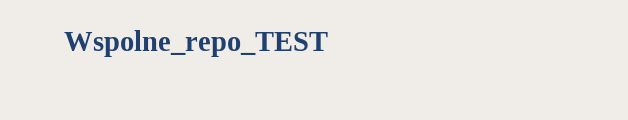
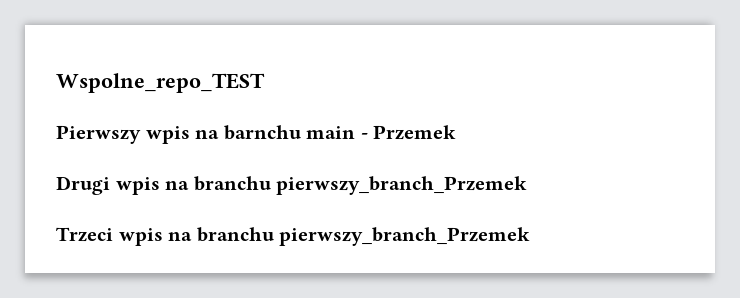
+ Pierwszy wpis na barnchu main - Przemek
+ Drugi wpis na branchu pierwszy_branch_Przemek
+ Trzeci wpis na branchu pierwszy_branch_Przemek

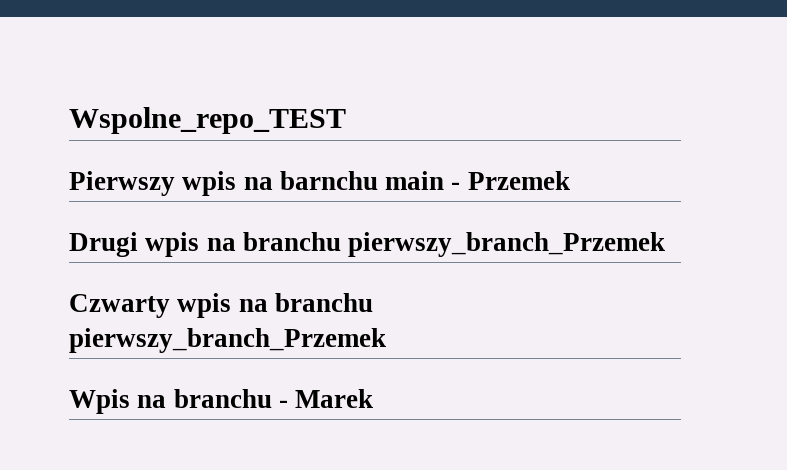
- Trzeci wpis na branchu pierwszy_branch_Przemek
+ Czwarty wpis na branchu pierwszy_branch_Przemek
+ Wpis na branchu - Marek

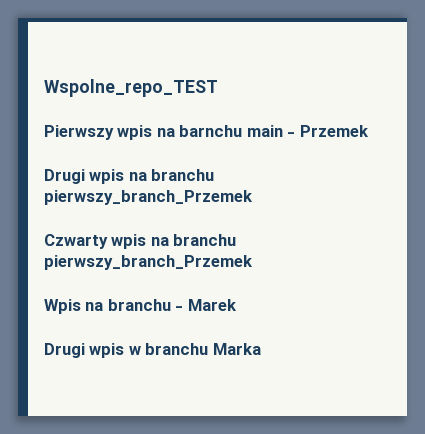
+ Drugi wpis w branchu Marka

